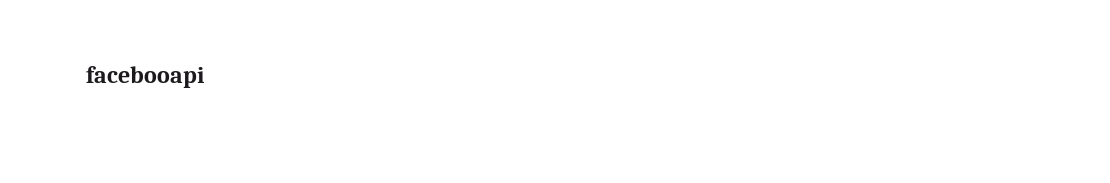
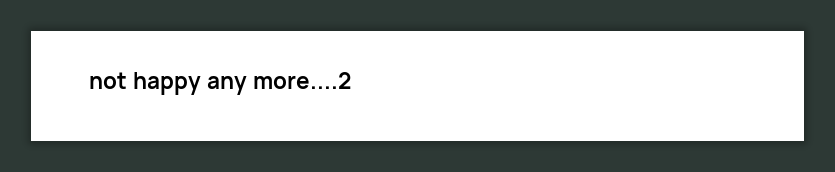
- facebooapi
+ not happy any more....2

